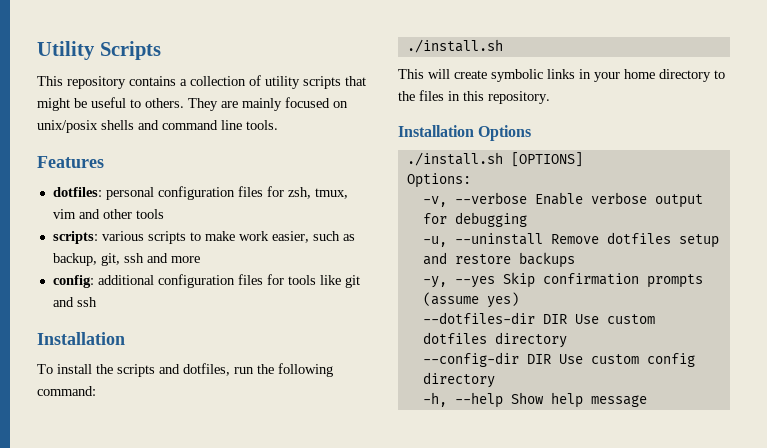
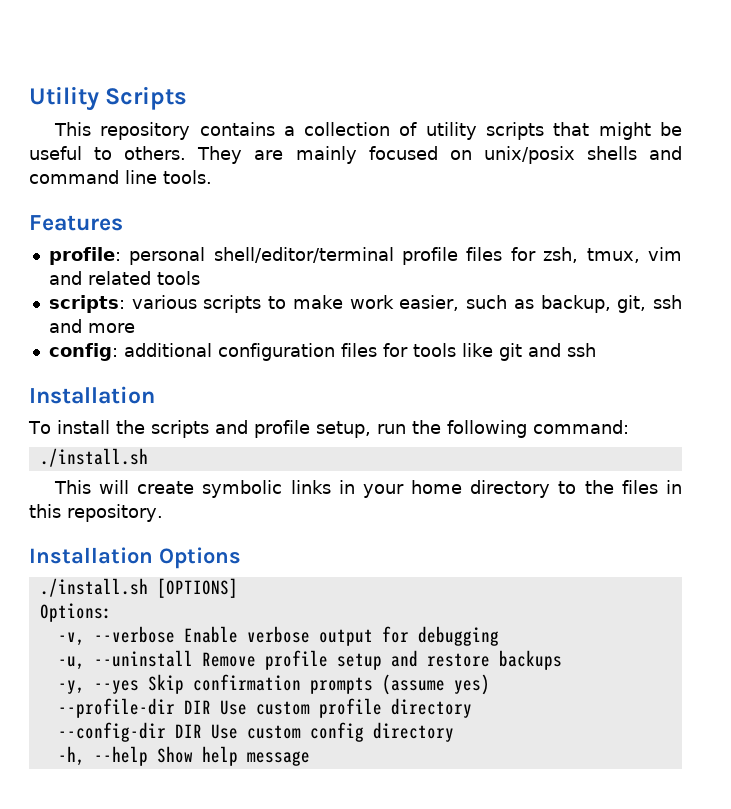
- dotfiles: personal configuration files for zsh, tmux, vim and other tools
+ profile: personal shell/editor/terminal profile files for zsh, tmux, vim and related tools
- To install the scripts and dotfiles, run the following command:
+ To install the scripts and profile setup, run the following command:
- -u, --uninstall Remove dotfiles setup and restore backups
+ -u, --uninstall Remove profile setup and restore backups
- --dotfiles-dir DIR Use custom dotfiles directory
+ --profile-dir DIR Use custom profile directory

